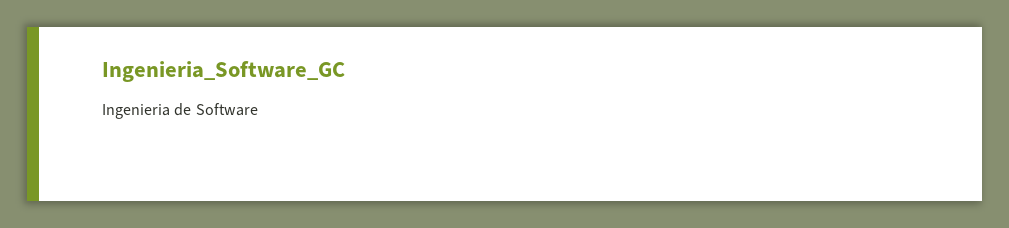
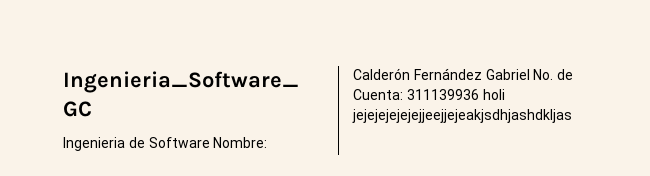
- Ingenieria de Software
+ Ingenieria de Software Nombre: Calderón Fernández Gabriel No. de Cuenta: 311139936 holi jejejejejejejjeejjejeakjsdhjashdkljas

